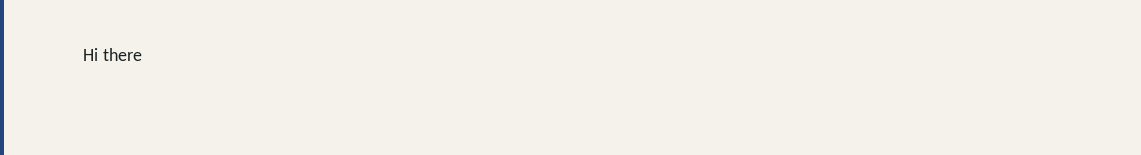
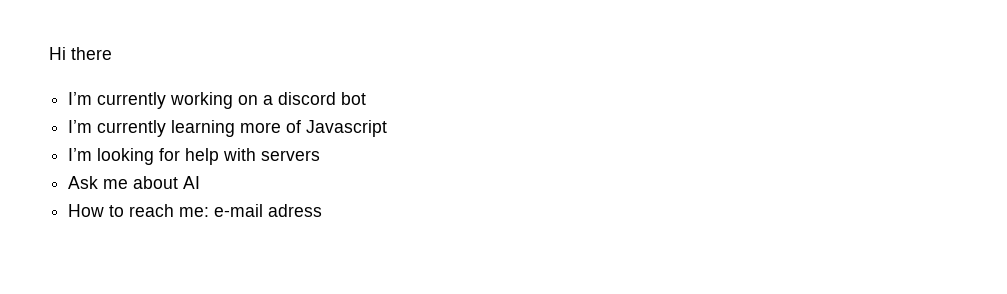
+ I’m currently working on a discord bot
+ I’m currently learning more of Javascript
+ I’m looking for help with servers
+ Ask me about AI
+ How to reach me: e-mail adress

